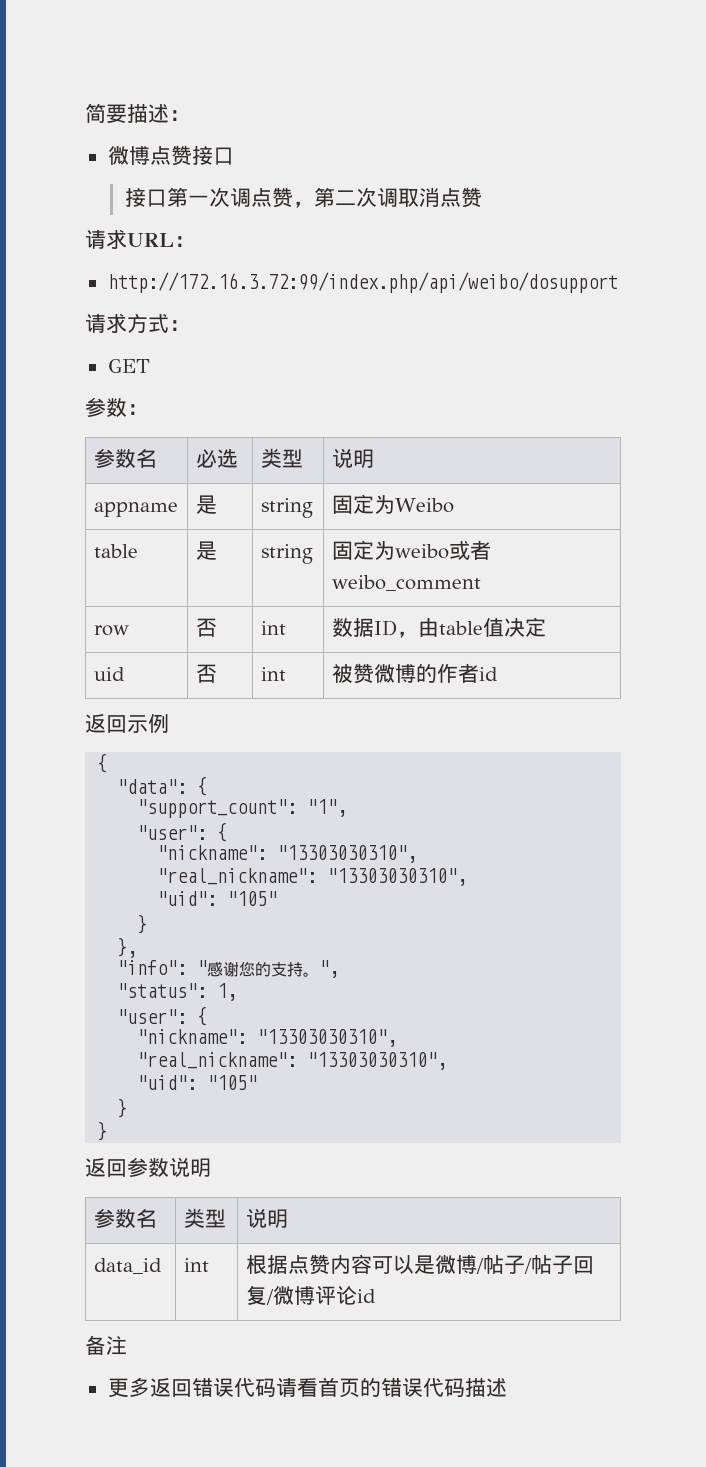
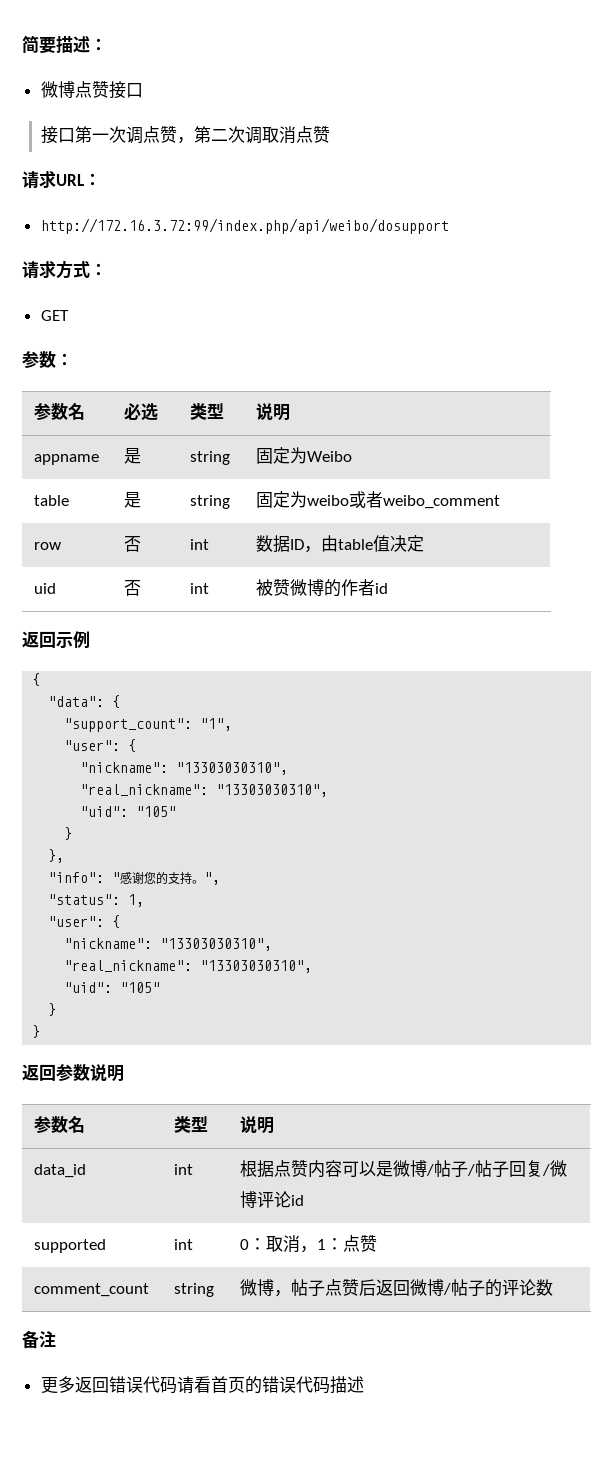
+ supported | int | 0：取消，1：点赞
+ comment_count | string | 微博，帖子点赞后返回微博/帖子的评论数

